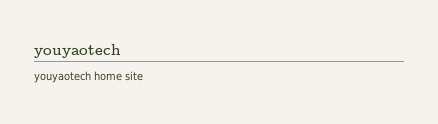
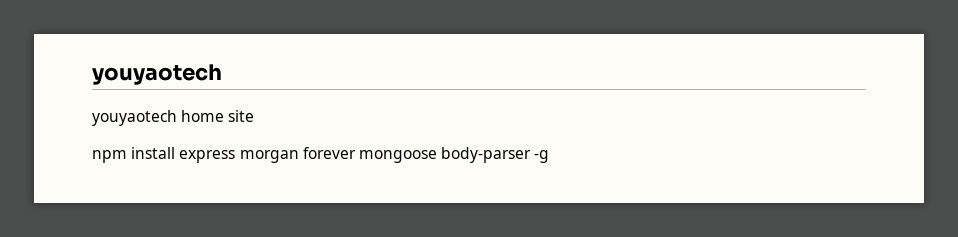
+ npm install express morgan forever mongoose body-parser -g

